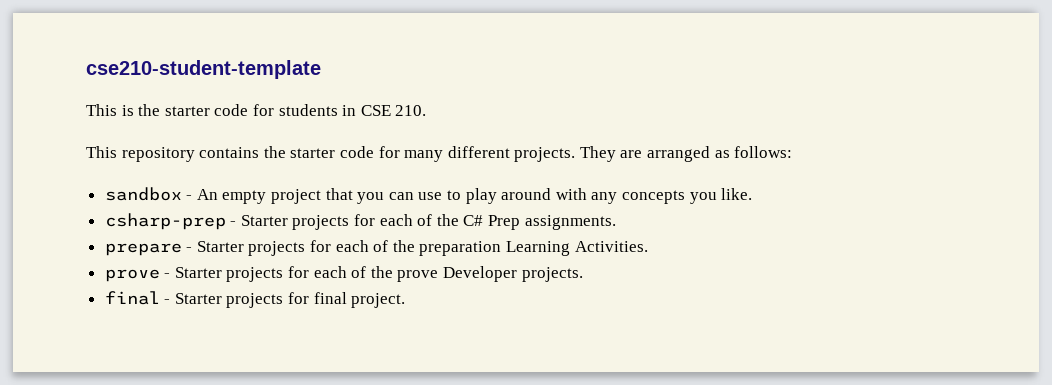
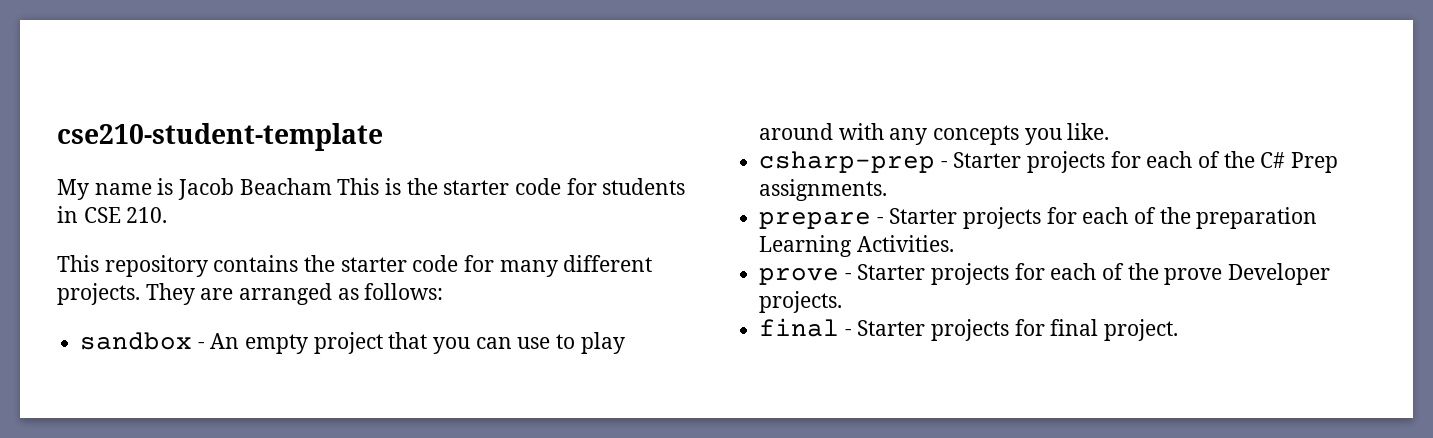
- This is the starter code for students in CSE 210.
+ My name is Jacob Beacham This is the starter code for students in CSE 210.

